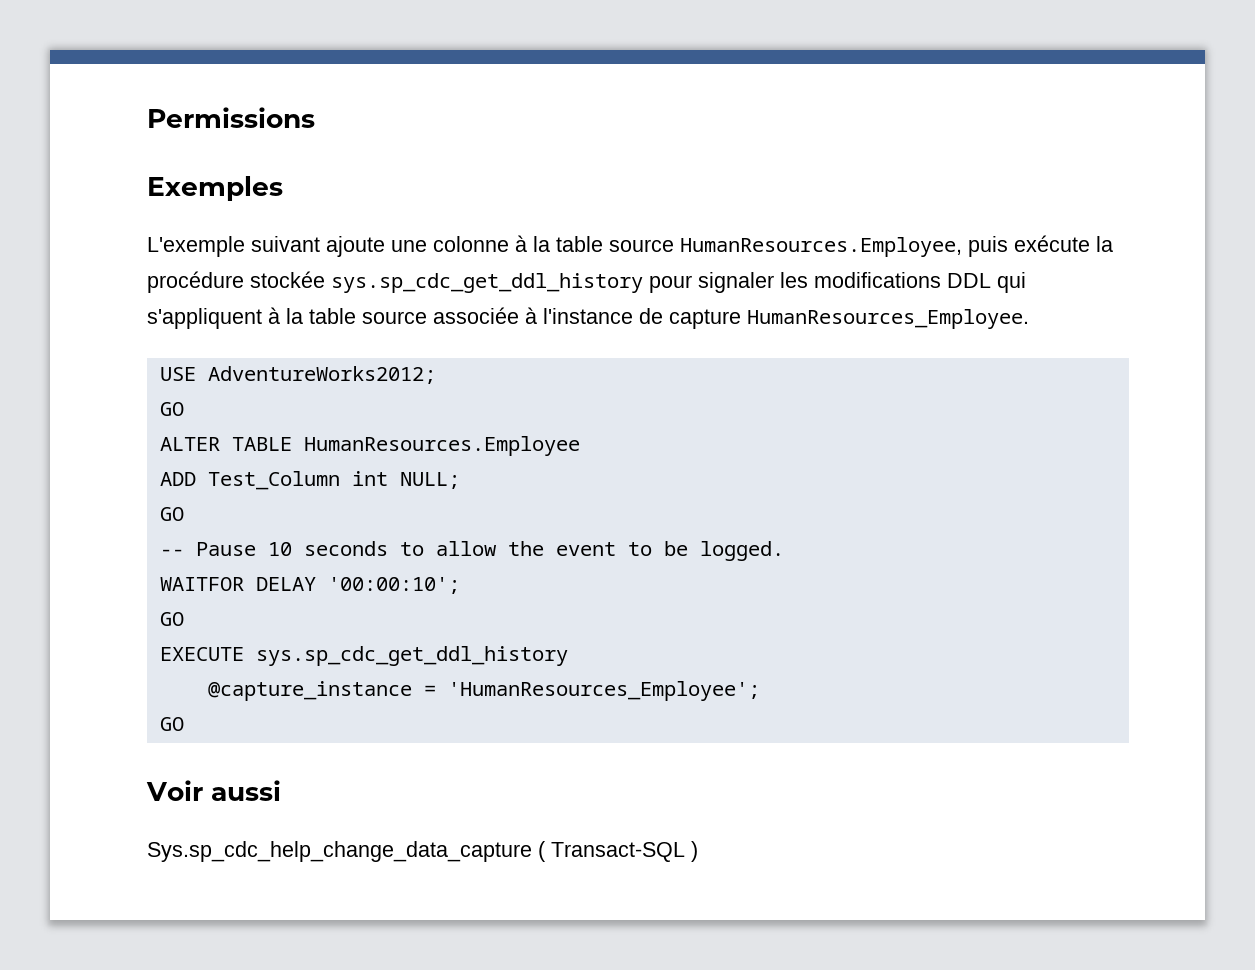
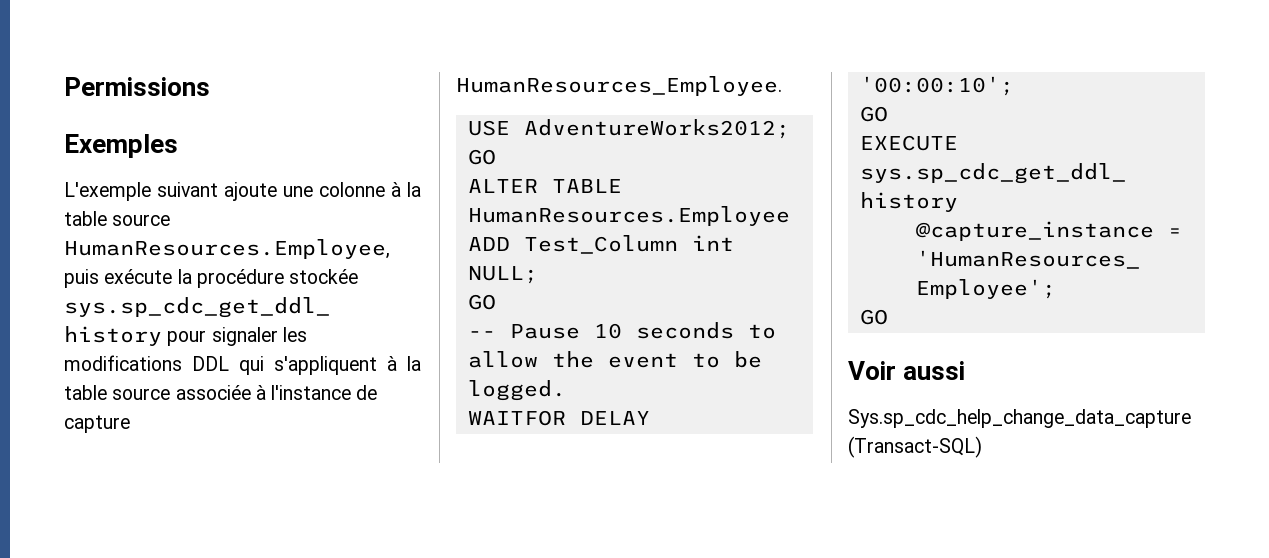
- Sys.sp_cdc_help_change_data_capture ( Transact-SQL )
+ Sys.sp_cdc_help_change_data_capture (Transact-SQL)

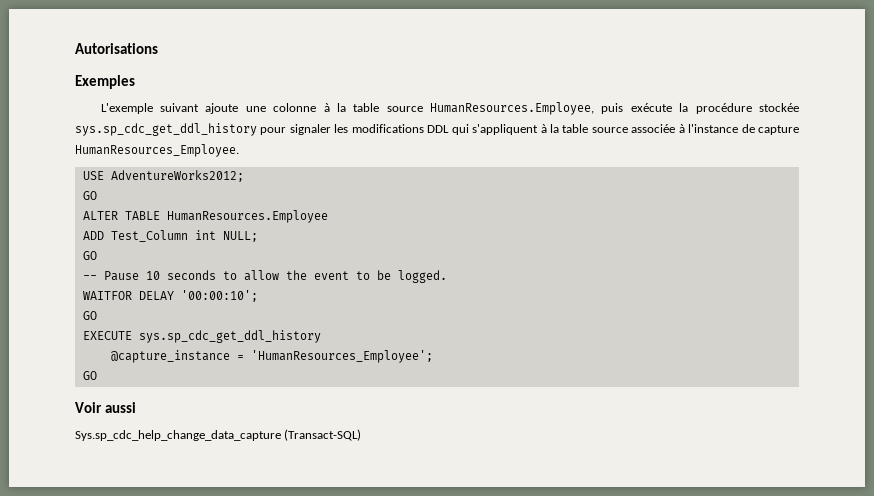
- Permissions
+ Autorisations

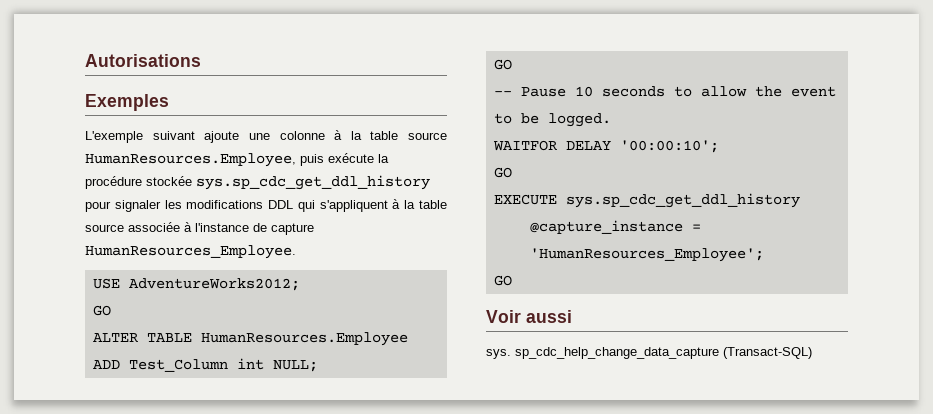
- Sys.sp_cdc_help_change_data_capture (Transact-SQL)
+ sys. sp_cdc_help_change_data_capture (Transact-SQL)

